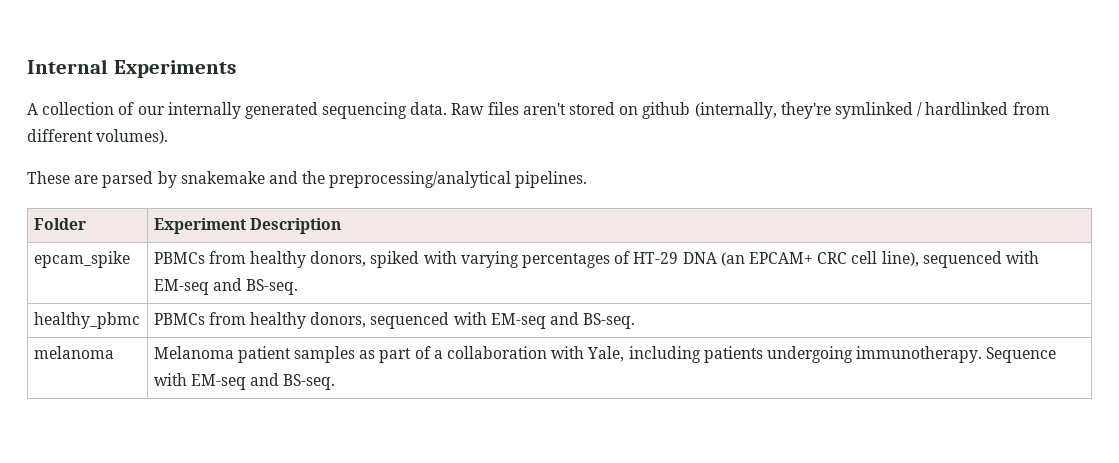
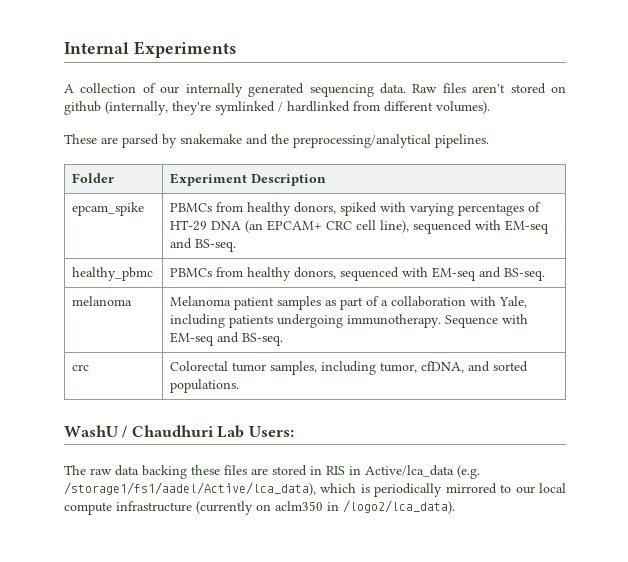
+ crc | Colorectal tumor samples, including tumor, cfDNA, and sorted populations.
+ WashU / Chaudhuri Lab Users:
+ The raw data backing these files are stored in RIS in Active/lca_data (e.g. /storage1/fs1/aadel/Active/lca_data), which is periodically mirrored to our local compute infrastructure (currently on aclm350 in /logo2/lca_data).

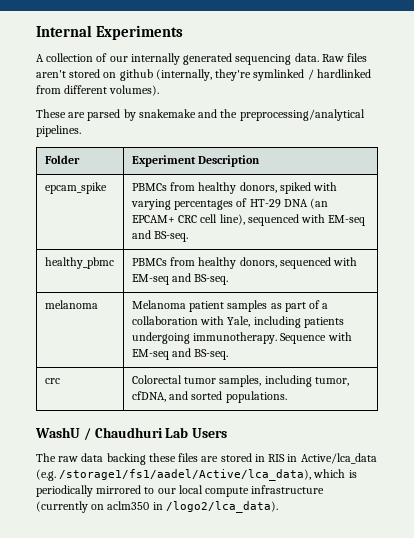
- WashU / Chaudhuri Lab Users:
+ WashU / Chaudhuri Lab Users

